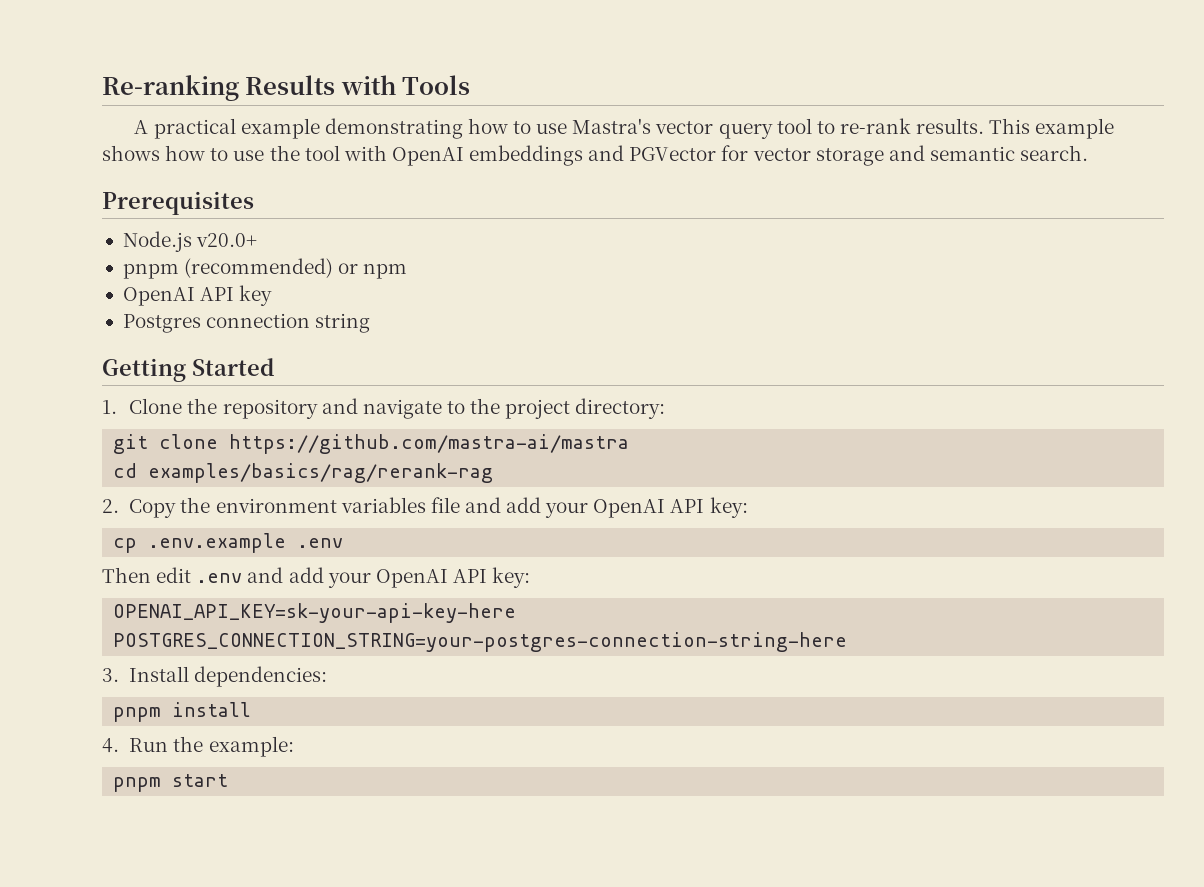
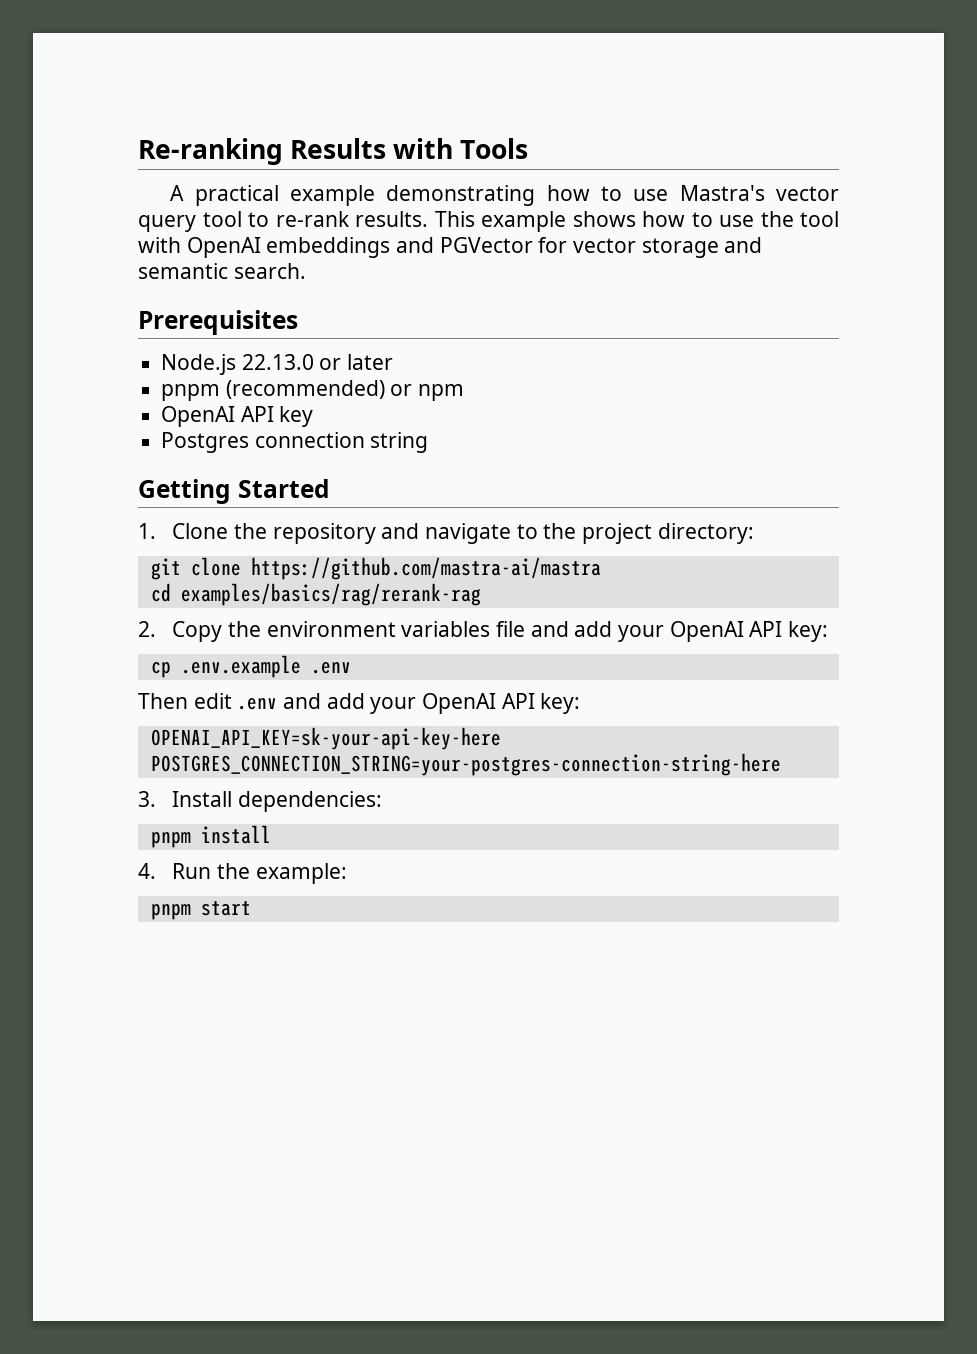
- Node.js v20.0+
+ Node.js 22.13.0 or later

